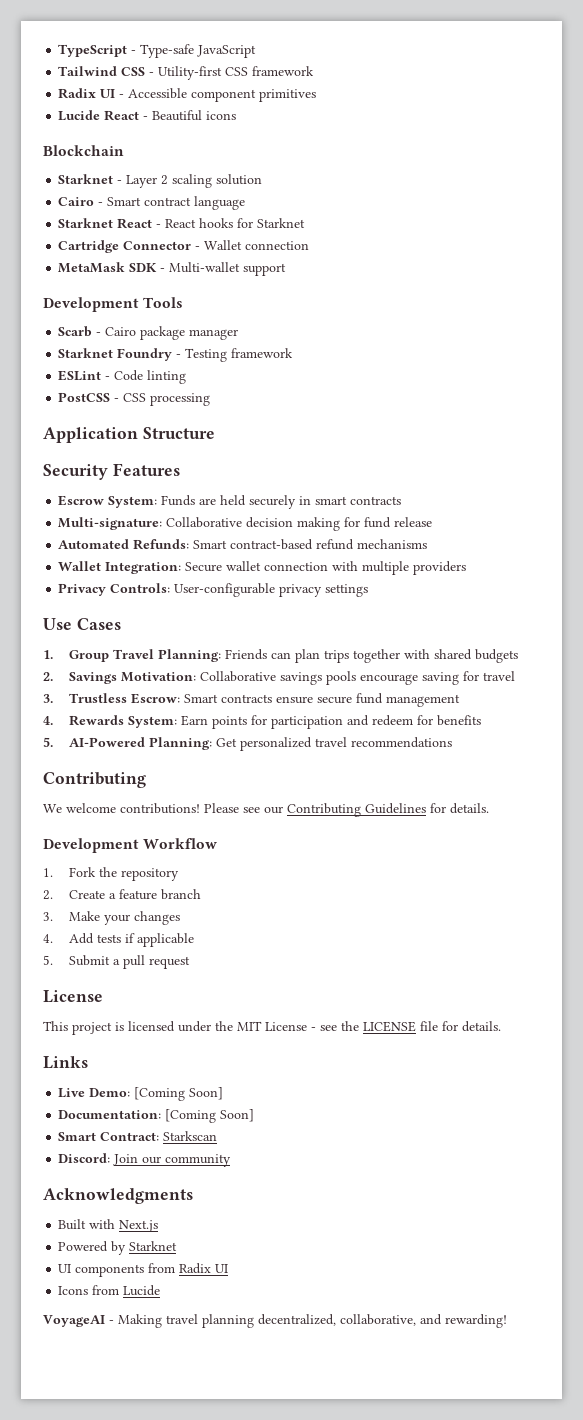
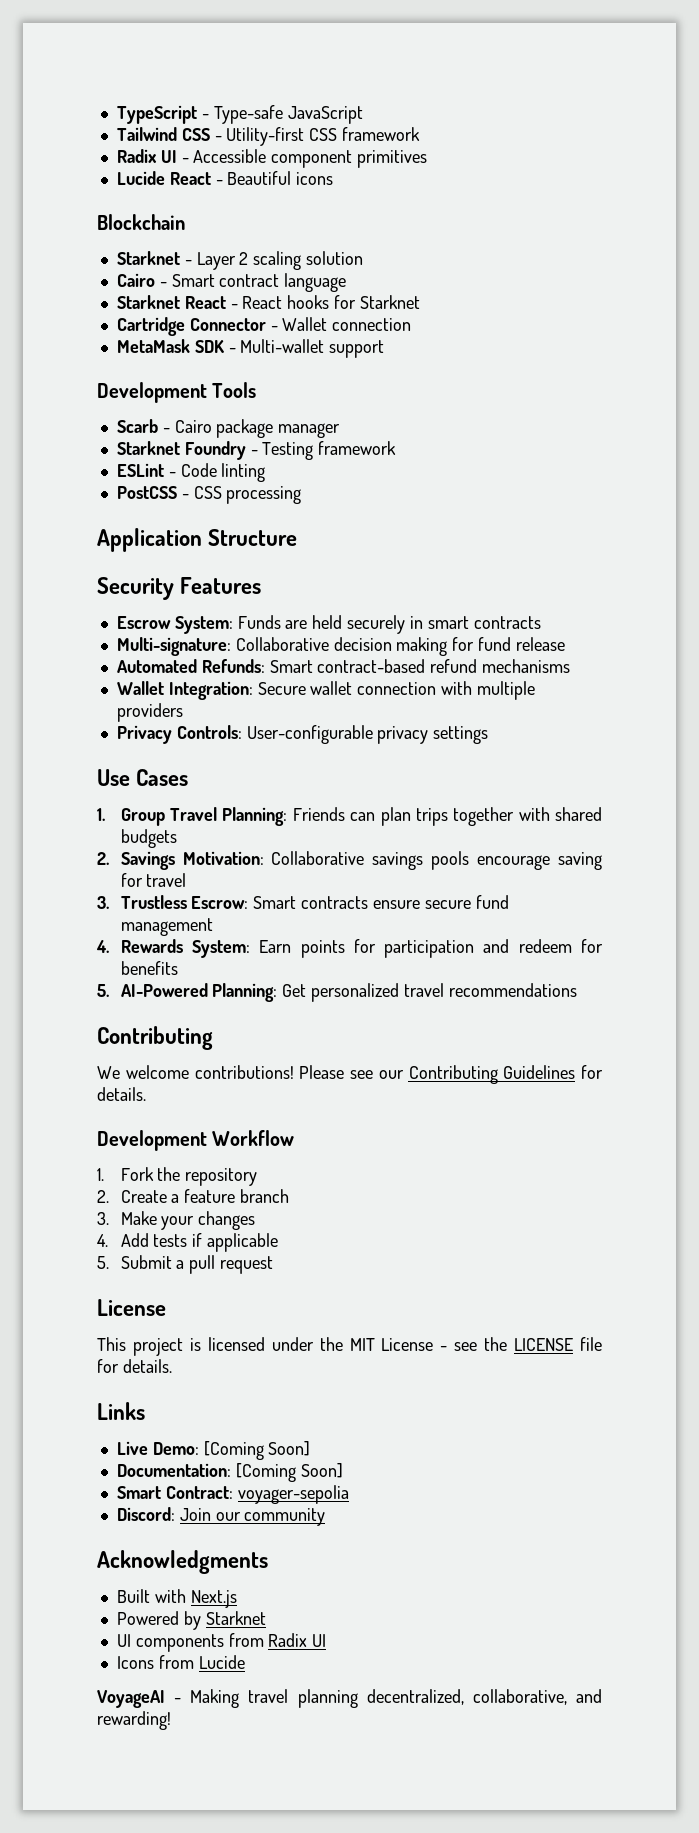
- Smart Contract: Starkscan
+ Smart Contract: voyager-sepolia

